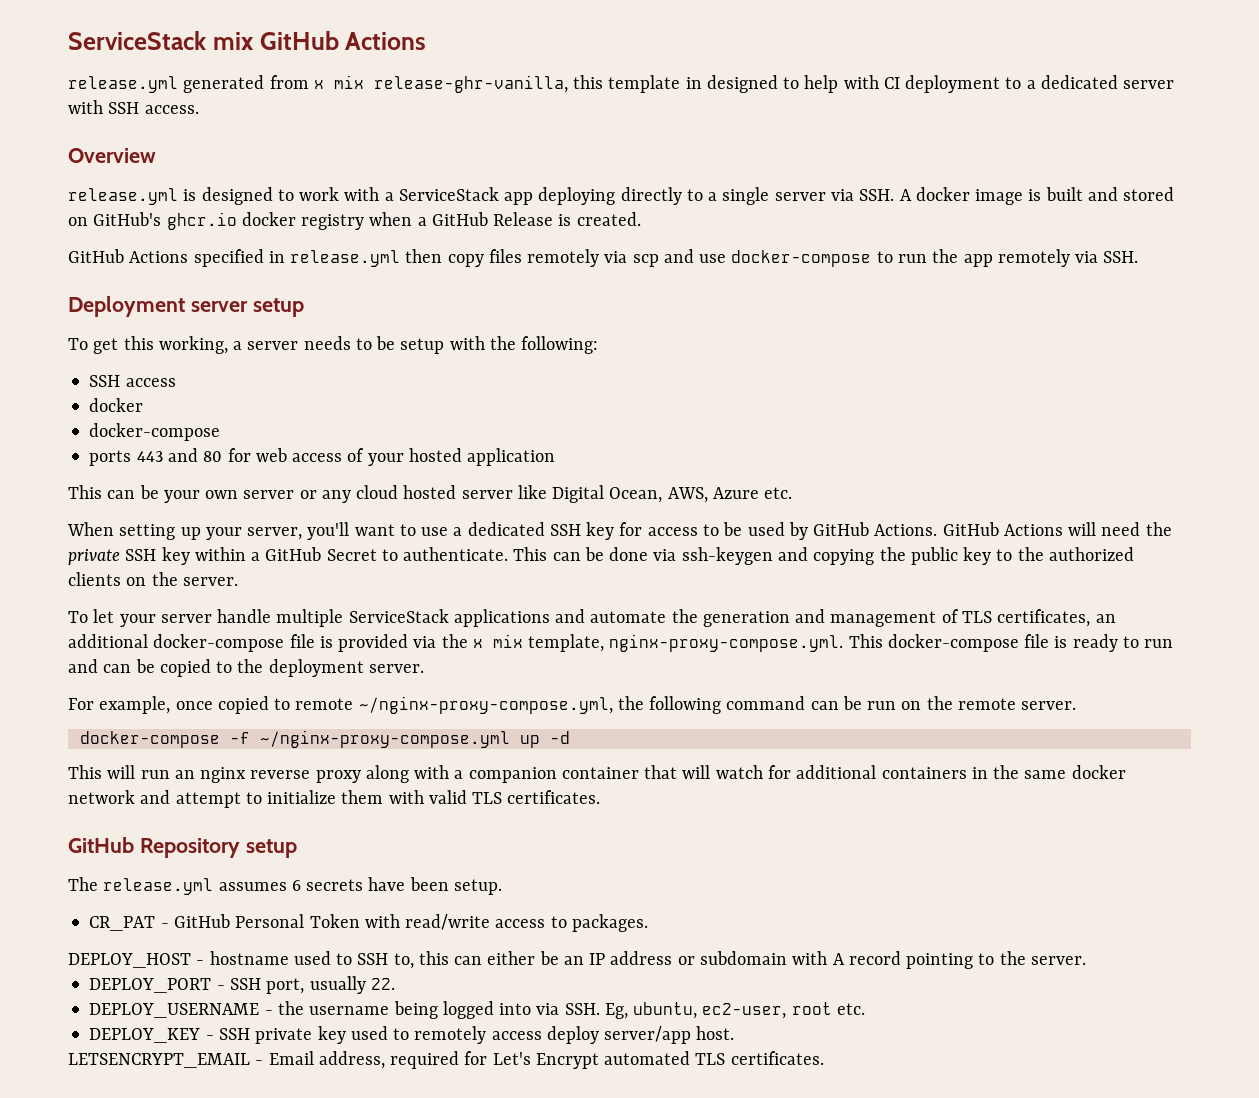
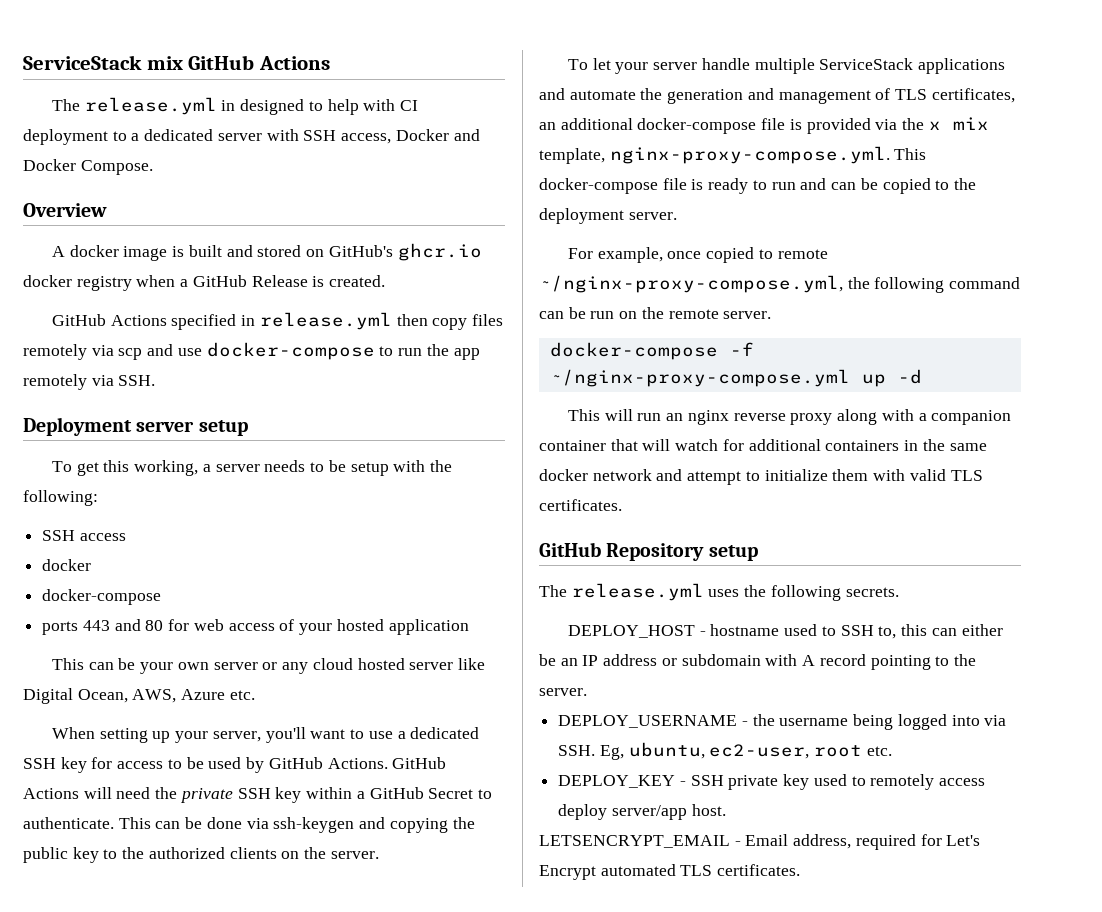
- release.yml generated from x mix release-ghr-vanilla, this template in designed to help with CI deployment to a dedicated server with SSH access.
+ The release.yml in designed to help with CI deployment to a dedicated server with SSH access, Docker and Docker Compose.
  Overview
- release.yml is designed to work with a ServiceStack app deploying directly to a single server via SSH. A docker image is built and stored on GitHub's ghcr.io docker registry when a GitHub Release is created.
+ A docker image is built and stored on GitHub's ghcr.io docker registry when a GitHub Release is created.
- The release.yml assumes 6 secrets have been setup.
- CR_PAT - GitHub Personal Token with read/write access to packages.
+ The release.yml uses the following secrets.
- DEPLOY_PORT - SSH port, usually 22.

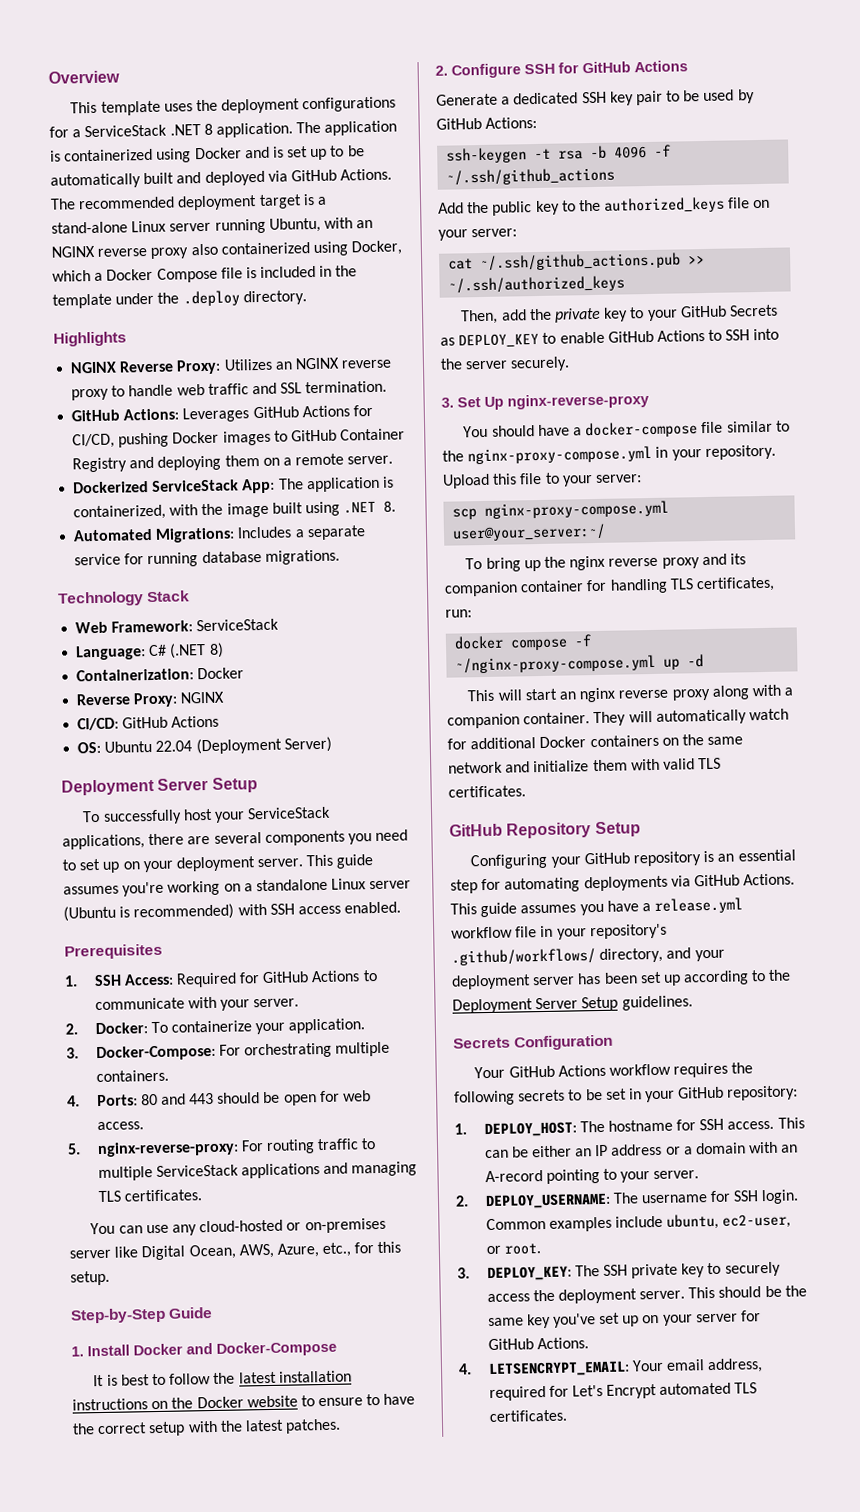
- ServiceStack mix GitHub Actions
- The release.yml in designed to help with CI deployment to a dedicated server with SSH access, Docker and Docker Compose.
  Overview
- A docker image is built and stored on GitHub's ghcr.io docker registry when a GitHub Release is created.
- GitHub Actions specified in release.yml then copy files remotely via scp and use docker-compose to run the app remotely via SSH.
- Deployment server setup
- To get this working, a server needs to be setup with the following:
- SSH access
- docker
- docker-compose
- ports 443 and 80 for web access of your hosted application
- This can be your own server or any cloud hosted server like Digital Ocean, AWS, Azure etc.
- When setting up your server, you'll want to use a dedicated SSH key for access to be used by GitHub Actions. GitHub Actions will need the private SSH key within a GitHub Secret to authenticate. This can be done via ssh-keygen and copying the public key to the authorized clients on the server.
- To let your server handle multiple ServiceStack applications and automate the generation and management of TLS certificates, an additional docker-compose file is provided via the x mix template, nginx-proxy-compose.yml. This docker-compose file is ready to run and can be copied to the deployment server.
- For example, once copied to remote ~/nginx-proxy-compose.yml, the following command can be run on the remote server.
- docker-compose -f ~/nginx-proxy-compose.yml up -d
+ This template uses the deployment configurations for a ServiceStack .NET 8 application. The application is containerized using Docker and is set up to be automatically built and deployed via GitHub Actions. The recommended deployment target is a stand-alone Linux server running Ubuntu, with an NGINX reverse proxy also containerized using Docker, which a Docker Compose file is included in the template under the .deploy directory.
+ Highlights
+ NGINX Reverse Proxy: Utilizes an NGINX reverse proxy to handle web traffic and SSL termination.
+ GitHub Actions: Leverages GitHub Actions for CI/CD, pushing Docker images to GitHub Container Registry and deploying them on a remote server.
+ Dockerized ServiceStack App: The application is containerized, with the image built using .NET 8.
+ Automated Migrations: Includes a separate service for running database migrations.
+ Technology Stack
+ Web Framework: ServiceStack
+ Language: C# (.NET 8)
+ Containerization: Docker
+ Reverse Proxy: NGINX
+ CI/CD: GitHub Actions
+ OS: Ubuntu 22.04 (Deployment Server)
+ Deployment Server Setup
+ To successfully host your ServiceStack applications, there are several components you need to set up on your deployment server. This guide assumes you're working on a standalone Linux server (Ubuntu is recommended) with SSH access enabled.
+ Prerequisites
+ 1. SSH Access: Required for GitHub Actions to communicate with your server.
+ 2. Docker: To containerize your application.
+ 3. Docker-Compose: For orchestrating multiple containers.
+ 4. Ports: 80 and 443 should be open for web access.
+ 5. nginx-reverse-proxy: For routing traffic to multiple ServiceStack applications and managing TLS certificates.
+ You can use any cloud-hosted or on-premises server like Digital Ocean, AWS, Azure, etc., for this setup.
+ Step-by-Step Guide
+ 1. Install Docker and Docker-Compose
+ It is best to follow the latest installation instructions on the Docker website to ensure to have the correct setup with the latest patches.
+ 2. Configure SSH for GitHub Actions
+ Generate a dedicated SSH key pair to be used by GitHub Actions:
+ ssh-keygen -t rsa -b 4096 -f ~/.ssh/github_actions
+ Add the public key to the authorized_keys file on your server:
+ cat ~/.ssh/github_actions.pub >> ~/.ssh/authorized_keys
+ Then, add the private key to your GitHub Secrets as DEPLOY_KEY to enable GitHub Actions to SSH into the server securely.
+ 3. Set Up nginx-reverse-proxy
+ You should have a docker-compose file similar to the nginx-proxy-compose.yml in your repository. Upload this file to your server:
+ scp nginx-proxy-compose.yml user@your_server:~/
+ To bring up the nginx reverse proxy and its companion container for handling TLS certificates, run:
+ docker compose -f ~/nginx-proxy-compose.yml up -d
- This will run an nginx reverse proxy along with a companion container that will watch for additional containers in the same docker network and attempt to initialize them with valid TLS certificates.
+ This will start an nginx reverse proxy along with a companion container. They will automatically watch for additional Docker containers on the same network and initialize them with valid TLS certificates.
- GitHub Repository setup
- The release.yml uses the following secrets.
- DEPLOY_HOST - hostname used to SSH to, this can either be an IP address or subdomain with A record pointing to the server.
- DEPLOY_USERNAME - the username being logged into via SSH. Eg, ubuntu, ec2-user, root etc.
- DEPLOY_KEY - SSH private key used to remotely access deploy server/app host.
- LETSENCRYPT_EMAIL - Email address, required for Let's Encrypt automated TLS certificates.
+ GitHub Repository Setup
+ Configuring your GitHub repository is an essential step for automating deployments via GitHub Actions. This guide assumes you have a release.yml workflow file in your repository's .github/workflows/ directory, and your deployment server has been set up according to the Deployment Server Setup guidelines.
+ Secrets Configuration
+ Your GitHub Actions workflow requires the following secrets to be set in your GitHub repository:
+ 1. DEPLOY_HOST: The hostname for SSH access. This can be either an IP address or a domain with an A-record pointing to your server.
+ 2. DEPLOY_USERNAME: The username for SSH login. Common examples include ubuntu, ec2-user, or root.
+ 3. DEPLOY_KEY: The SSH private key to securely access the deployment server. This should be the same key you've set up on your server for GitHub Actions.
+ 4. LETSENCRYPT_EMAIL: Your email address, required for Let's Encrypt automated TLS certificates.

